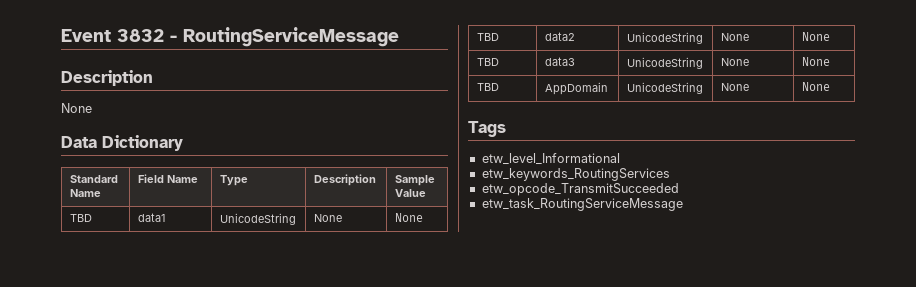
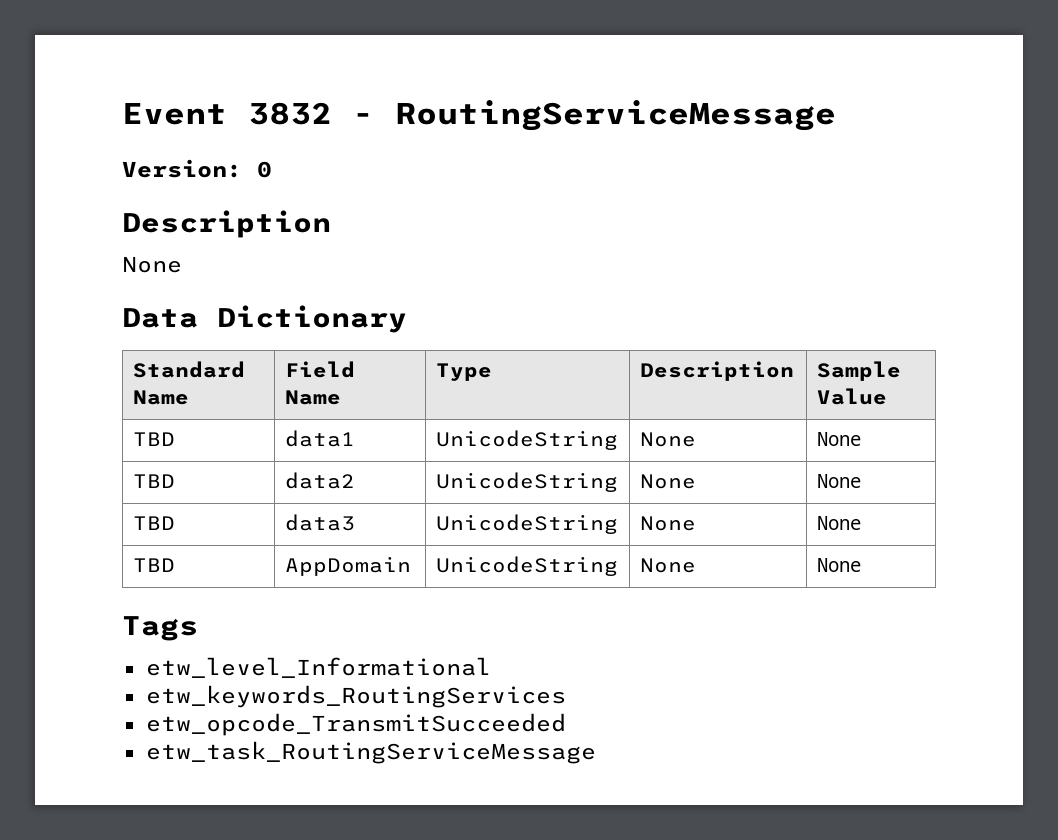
+ Version: 0

